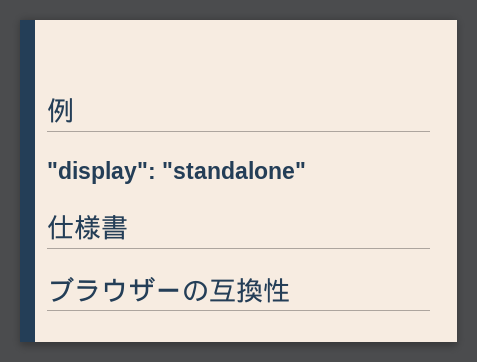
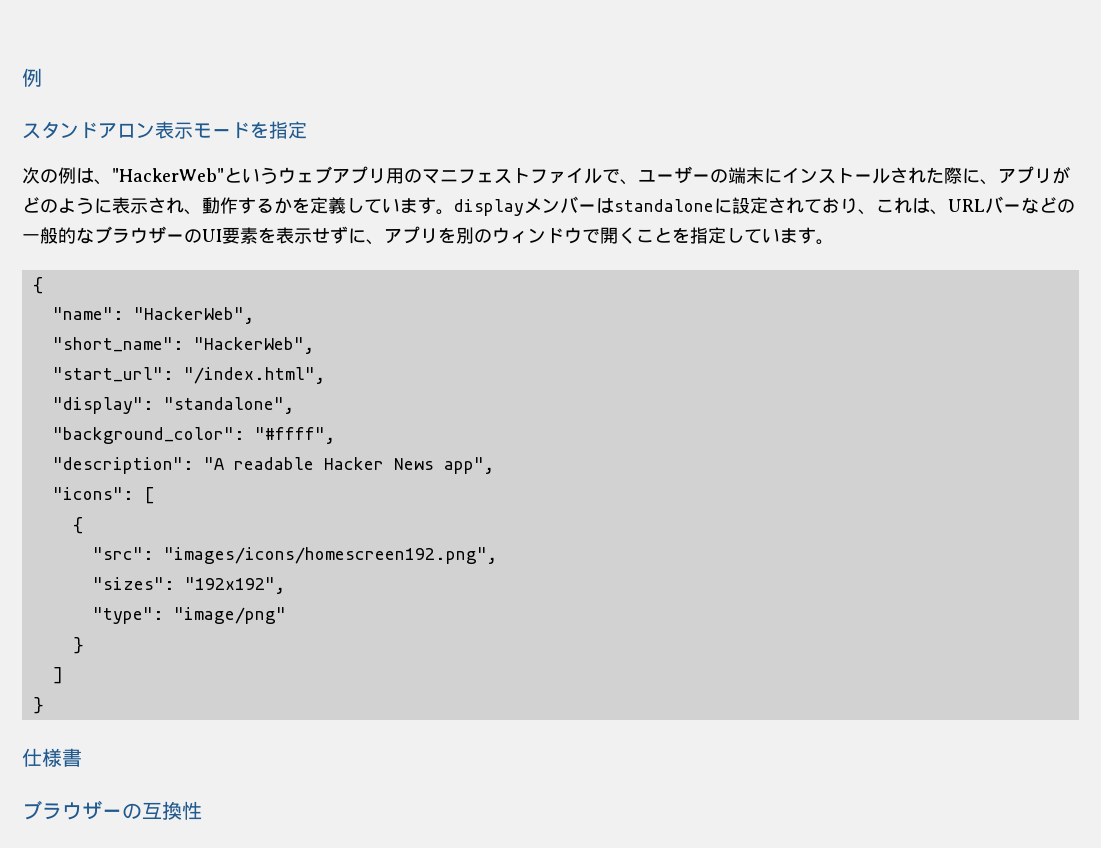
- "display": "standalone"
+ スタンドアロン表示モードを指定
+ 次の例は、"HackerWeb"というウェブアプリ用のマニフェストファイルで、ユーザーの端末にインストールされた際に、アプリがどのように表示され、動作するかを定義しています。displayメンバーはstandaloneに設定されており、これは、URLバーなどの一般的なブラウザーのUI要素を表示せずに、アプリを別のウィンドウで開くことを指定しています。
+ {
+ "name": "HackerWeb",
+ "short_name": "HackerWeb",
+ "start_url": "/index.html",
+ "display": "standalone",
+ "background_color": "#ffff",
+ "description": "A readable Hacker News app",
+ "icons": [
+ {
+ "src": "images/icons/homescreen192.png",
+ "sizes": "192x192",
+ "type": "image/png"
+ }
+ ]
+ }

